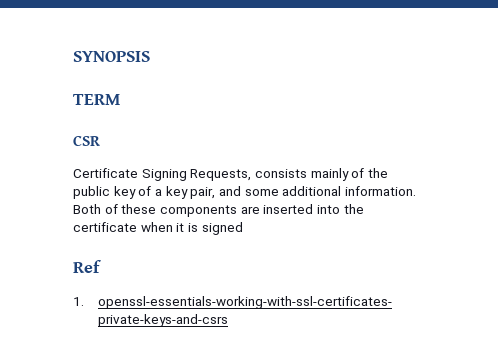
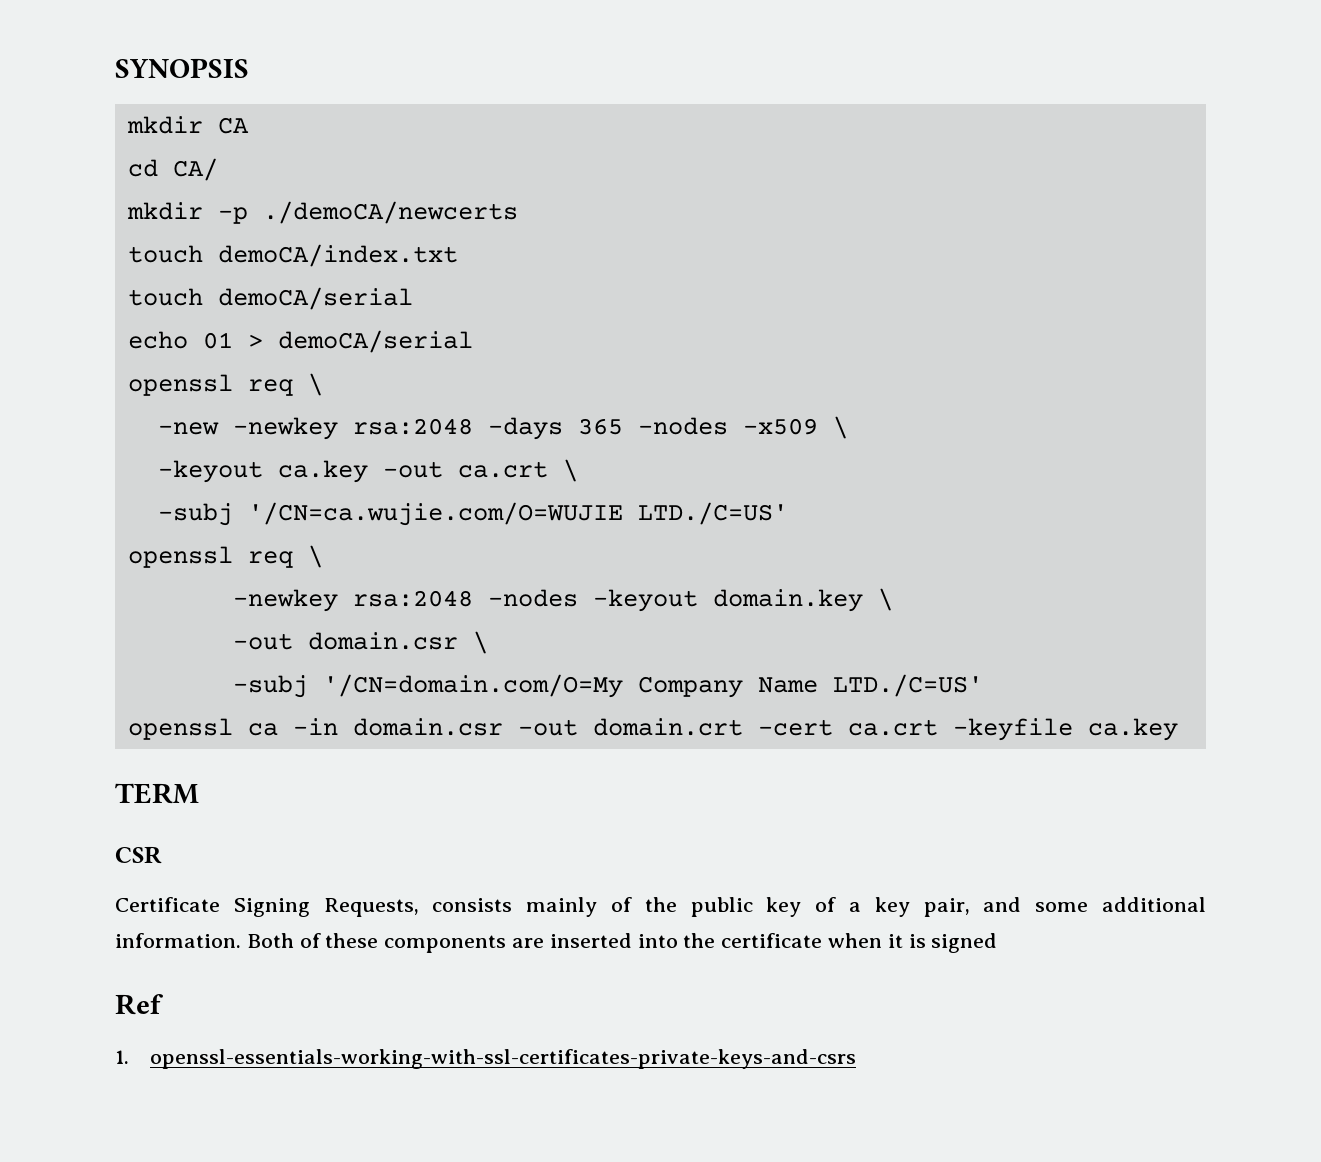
+ mkdir CA
+ cd CA/
+ mkdir -p ./demoCA/newcerts
+ touch demoCA/index.txt
+ touch demoCA/serial
+ echo 01 > demoCA/serial
+ openssl req \
+ -new -newkey rsa:2048 -days 365 -nodes -x509 \
+ -keyout ca.key -out ca.crt \
+ -subj '/CN=ca.wujie.com/O=WUJIE LTD./C=US'
+ openssl req \
+ -newkey rsa:2048 -nodes -keyout domain.key \
+ -out domain.csr \
+ -subj '/CN=domain.com/O=My Company Name LTD./C=US'
+ openssl ca -in domain.csr -out domain.crt -cert ca.crt -keyfile ca.key

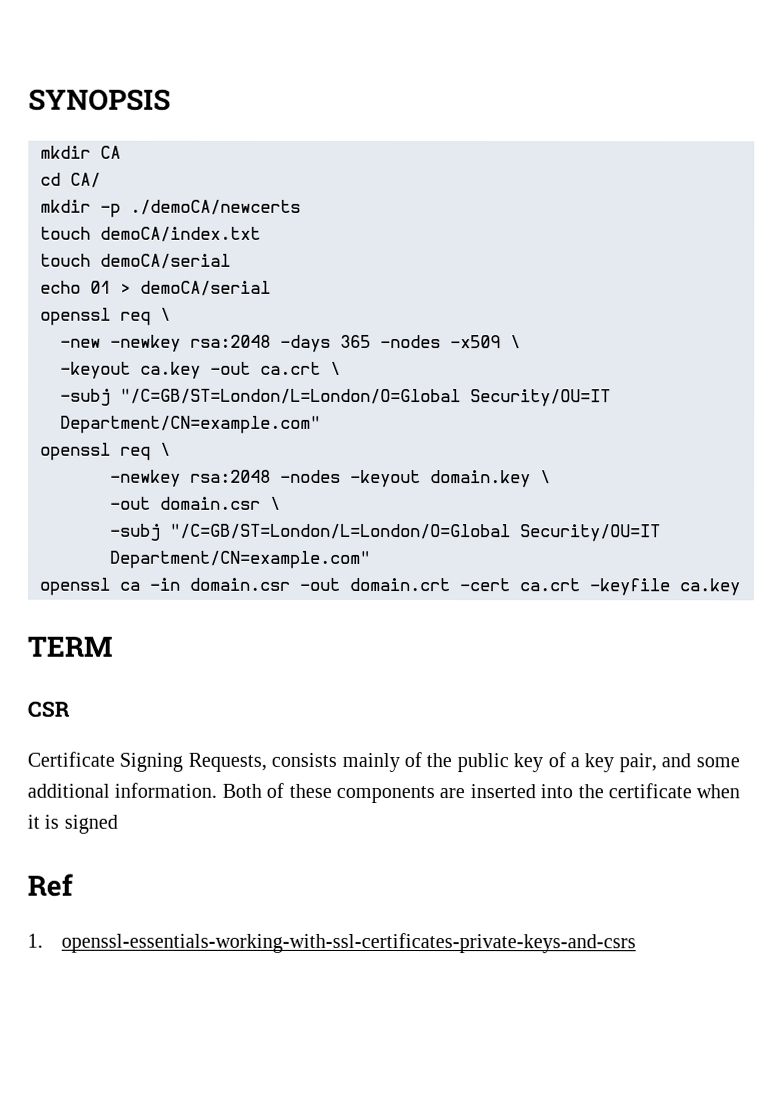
  -keyout ca.key -out ca.crt \
- -subj '/CN=ca.wujie.com/O=WUJIE LTD./C=US'
+ -subj "/C=GB/ST=London/L=London/O=Global Security/OU=IT Department/CN=example.com"
  -out domain.csr \
- -subj '/CN=domain.com/O=My Company Name LTD./C=US'
+ -subj "/C=GB/ST=London/L=London/O=Global Security/OU=IT Department/CN=example.com"

